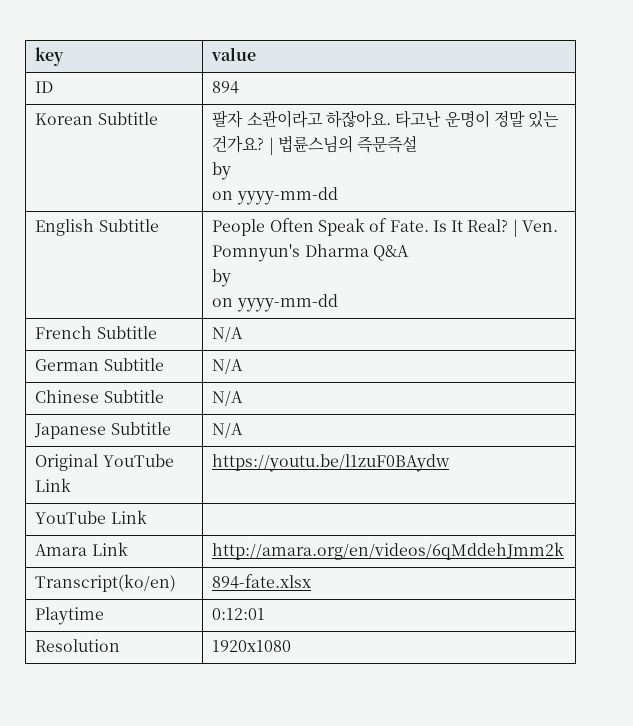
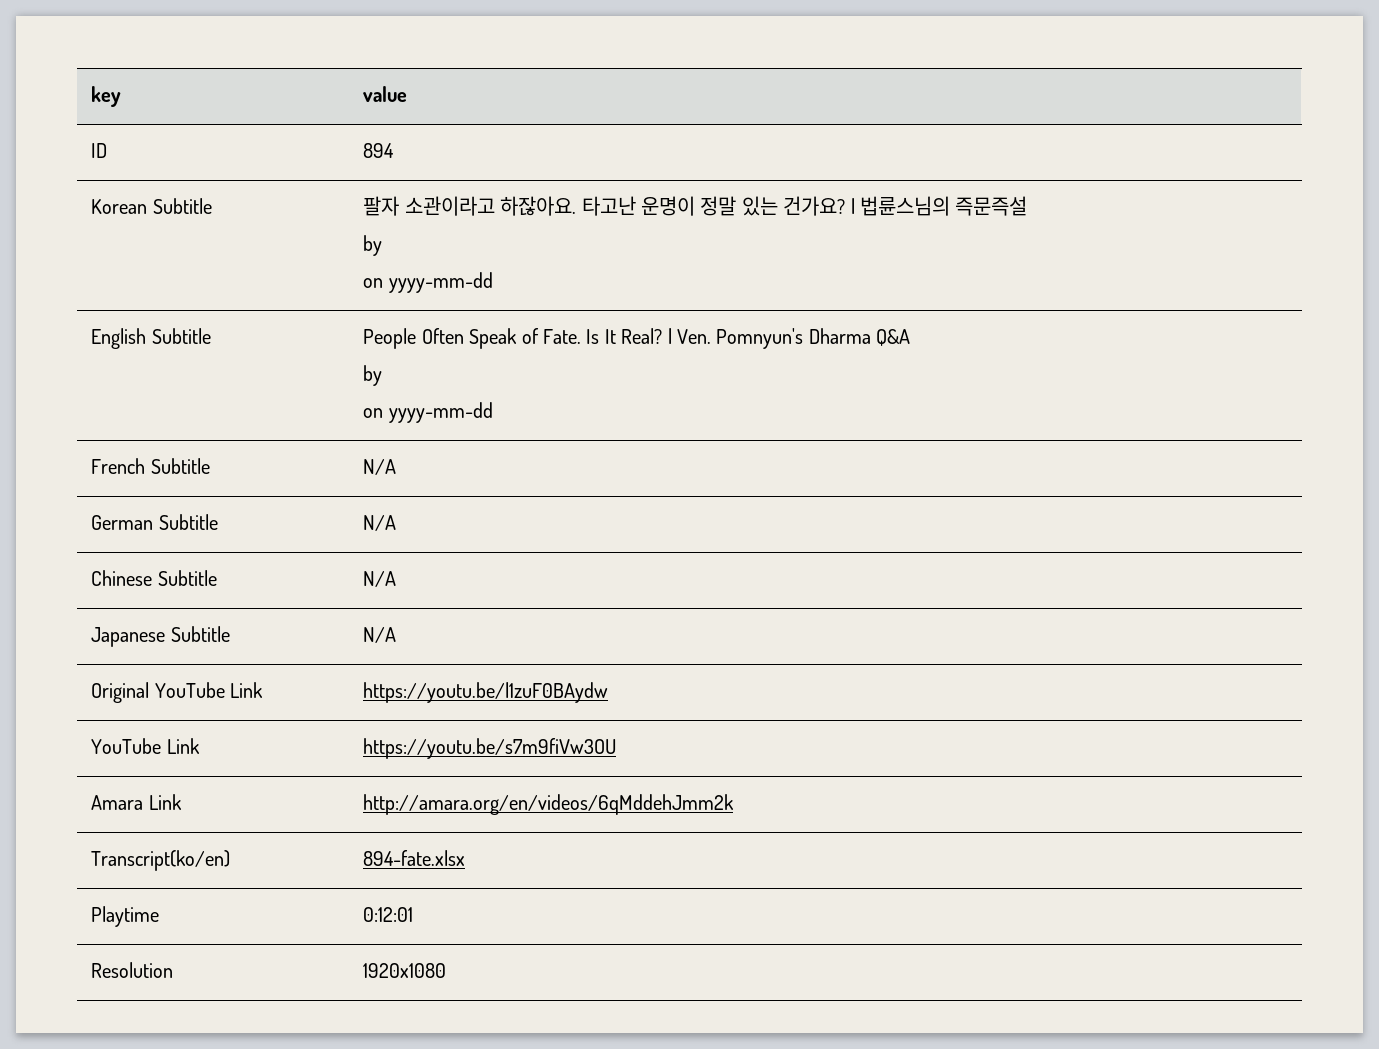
  Original YouTube Link | https://youtu.be/l1zuF0BAydw
- YouTube Link |
+ YouTube Link | https://youtu.be/s7m9fiVw3OU

